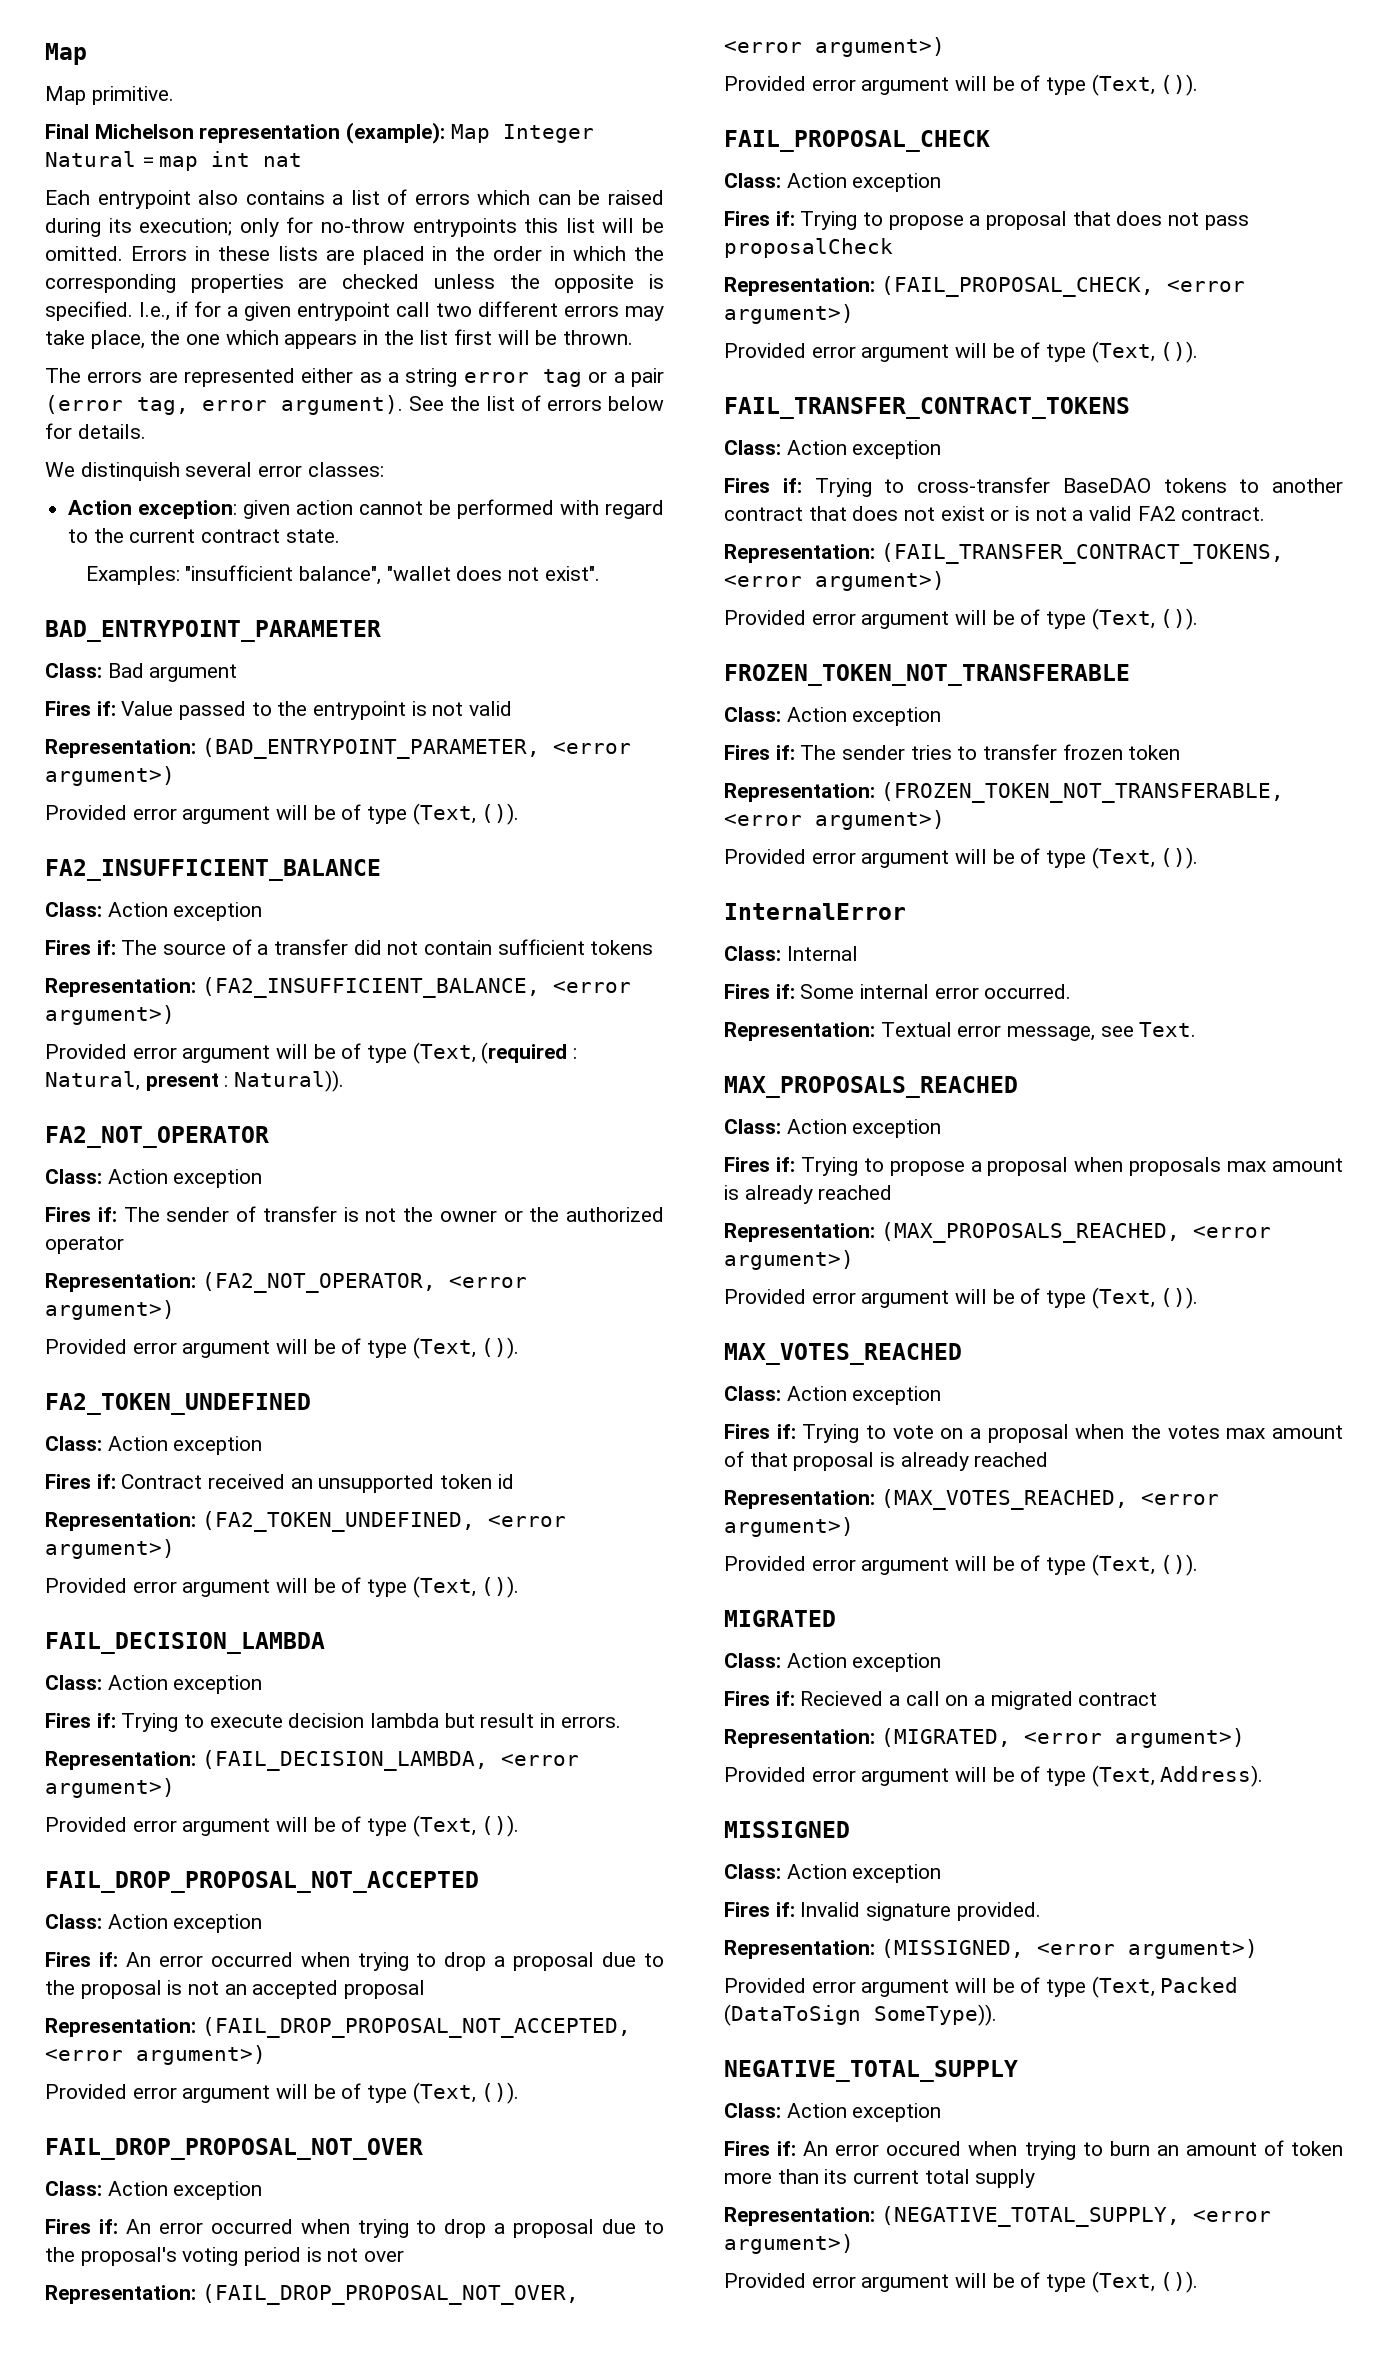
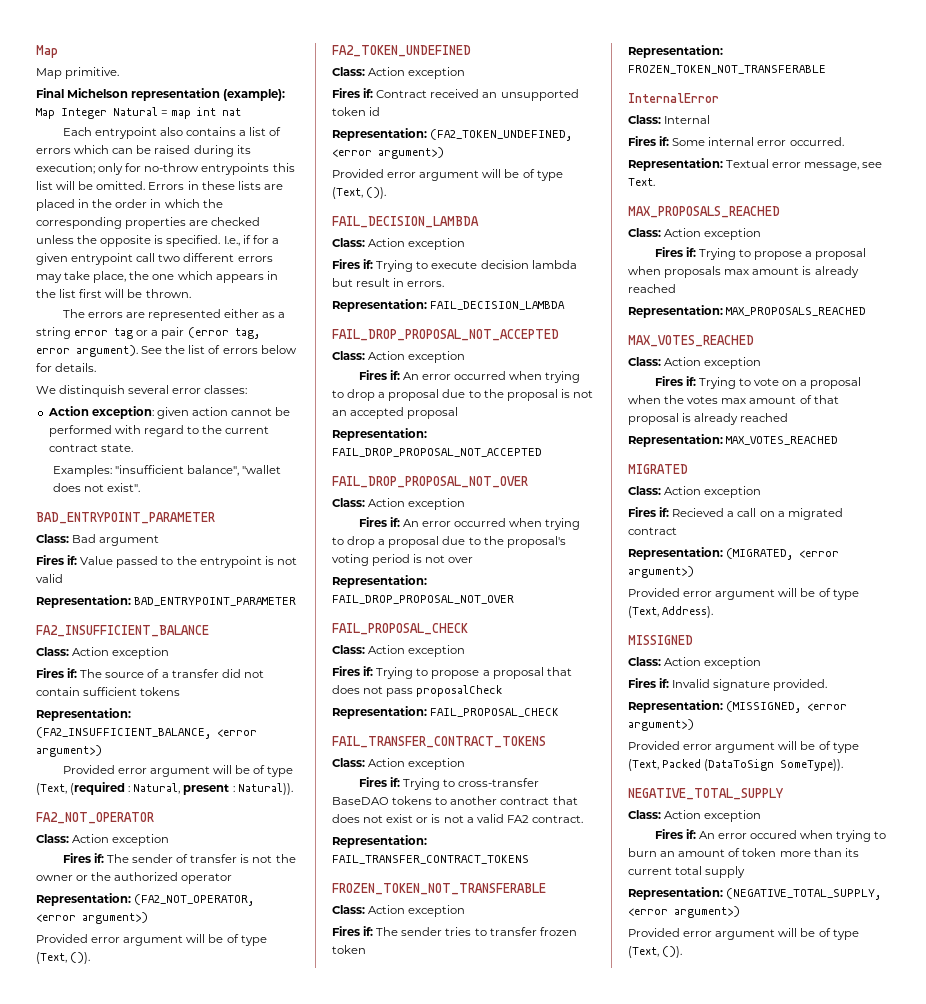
- Representation: (BAD_ENTRYPOINT_PARAMETER, <error argument>)
- Provided error argument will be of type (Text, ()).
+ Representation: BAD_ENTRYPOINT_PARAMETER
- Representation: (FAIL_DECISION_LAMBDA, <error argument>)
- Provided error argument will be of type (Text, ()).
+ Representation: FAIL_DECISION_LAMBDA
- Representation: (FAIL_DROP_PROPOSAL_NOT_ACCEPTED, <error argument>)
- Provided error argument will be of type (Text, ()).
+ Representation: FAIL_DROP_PROPOSAL_NOT_ACCEPTED
- Representation: (FAIL_DROP_PROPOSAL_NOT_OVER, <error argument>)
- Provided error argument will be of type (Text, ()).
+ Representation: FAIL_DROP_PROPOSAL_NOT_OVER
- Representation: (FAIL_PROPOSAL_CHECK, <error argument>)
- Provided error argument will be of type (Text, ()).
+ Representation: FAIL_PROPOSAL_CHECK
- Representation: (FAIL_TRANSFER_CONTRACT_TOKENS, <error argument>)
- Provided error argument will be of type (Text, ()).
+ Representation: FAIL_TRANSFER_CONTRACT_TOKENS
- Representation: (FROZEN_TOKEN_NOT_TRANSFERABLE, <error argument>)
- Provided error argument will be of type (Text, ()).
+ Representation: FROZEN_TOKEN_NOT_TRANSFERABLE
- Representation: (MAX_PROPOSALS_REACHED, <error argument>)
- Provided error argument will be of type (Text, ()).
+ Representation: MAX_PROPOSALS_REACHED
- Representation: (MAX_VOTES_REACHED, <error argument>)
- Provided error argument will be of type (Text, ()).
+ Representation: MAX_VOTES_REACHED

